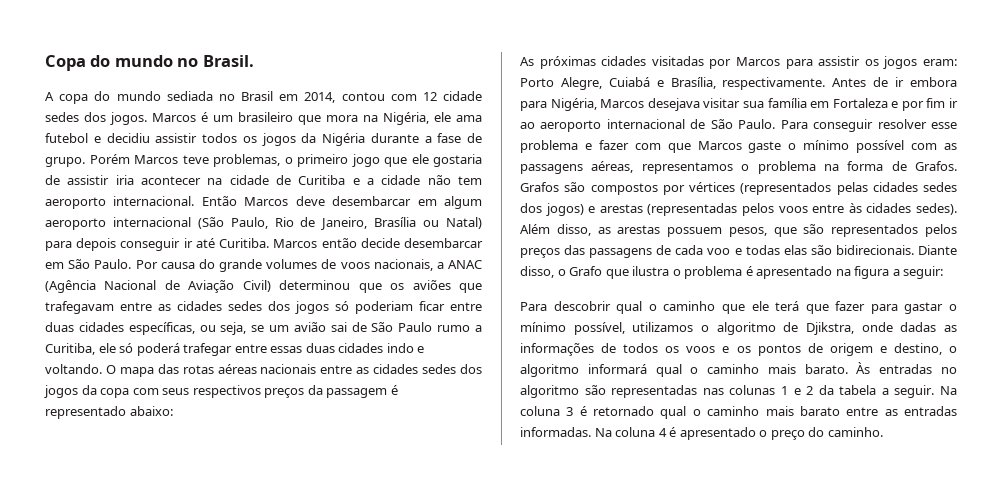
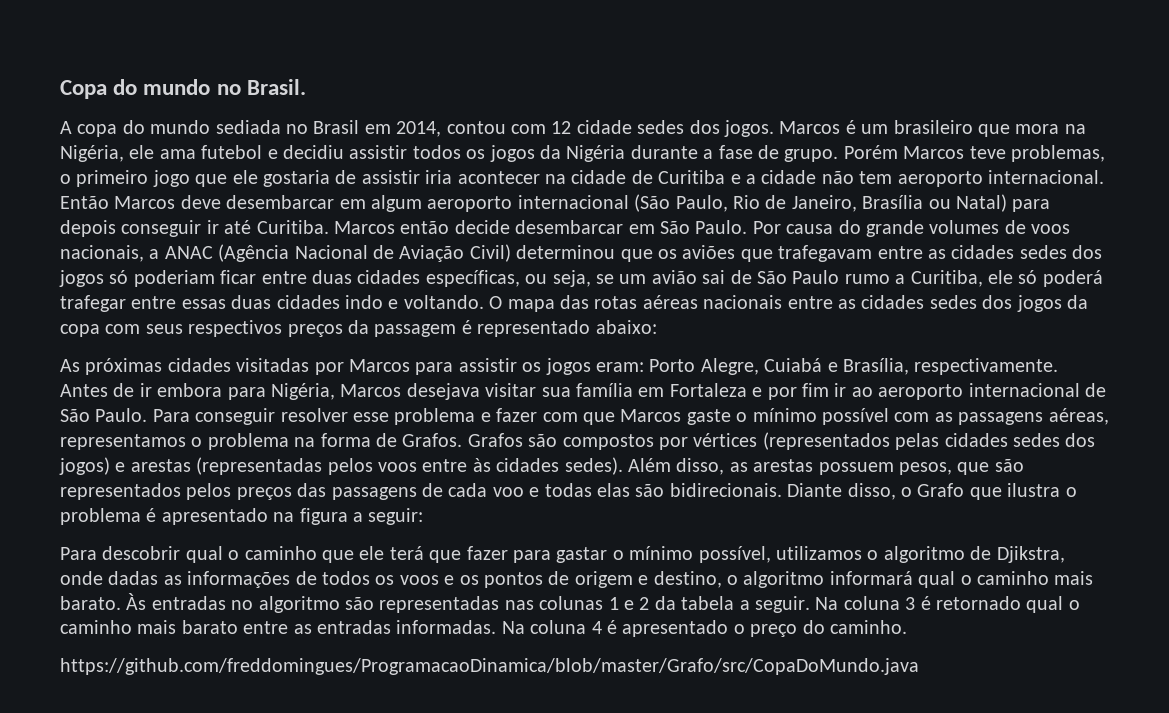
+ https://github.com/freddomingues/ProgramacaoDinamica/blob/master/Grafo/src/CopaDoMundo.java

